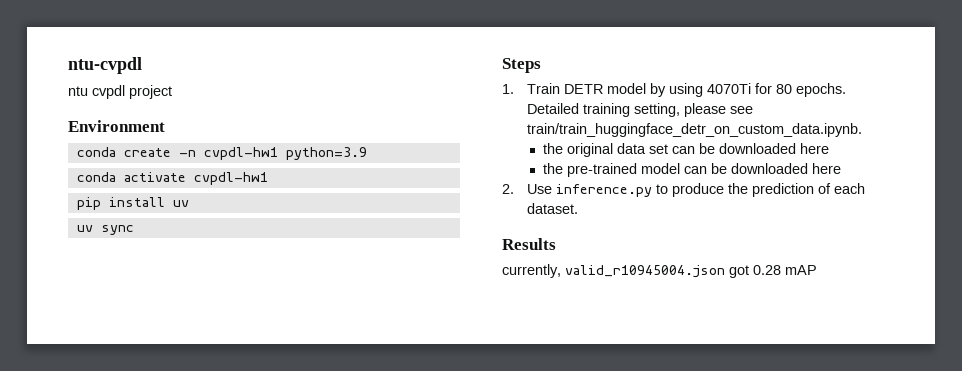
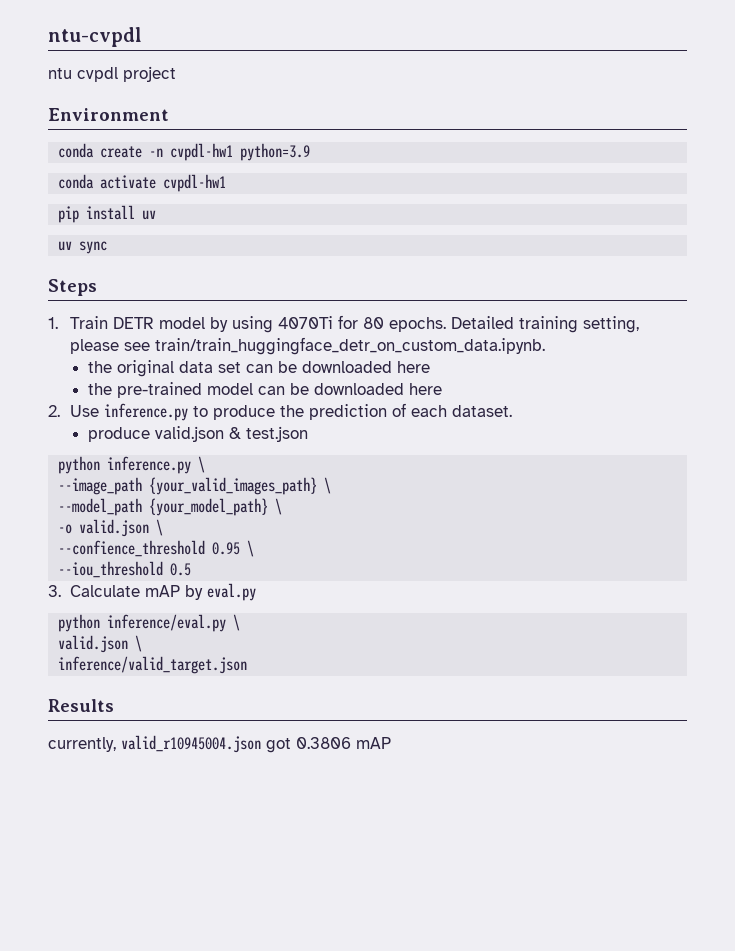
+ produce valid.json & test.json
+ python inference.py \
+ --image_path {your_valid_images_path} \
+ --model_path {your_model_path} \
+ -o valid.json \
+ --confience_threshold 0.95 \
+ --iou_threshold 0.5
+ 3. Calculate mAP by eval.py
+ python inference/eval.py \
+ valid.json \
+ inference/valid_target.json
- currently, valid_r10945004.json got 0.28 mAP
+ currently, valid_r10945004.json got 0.3806 mAP

